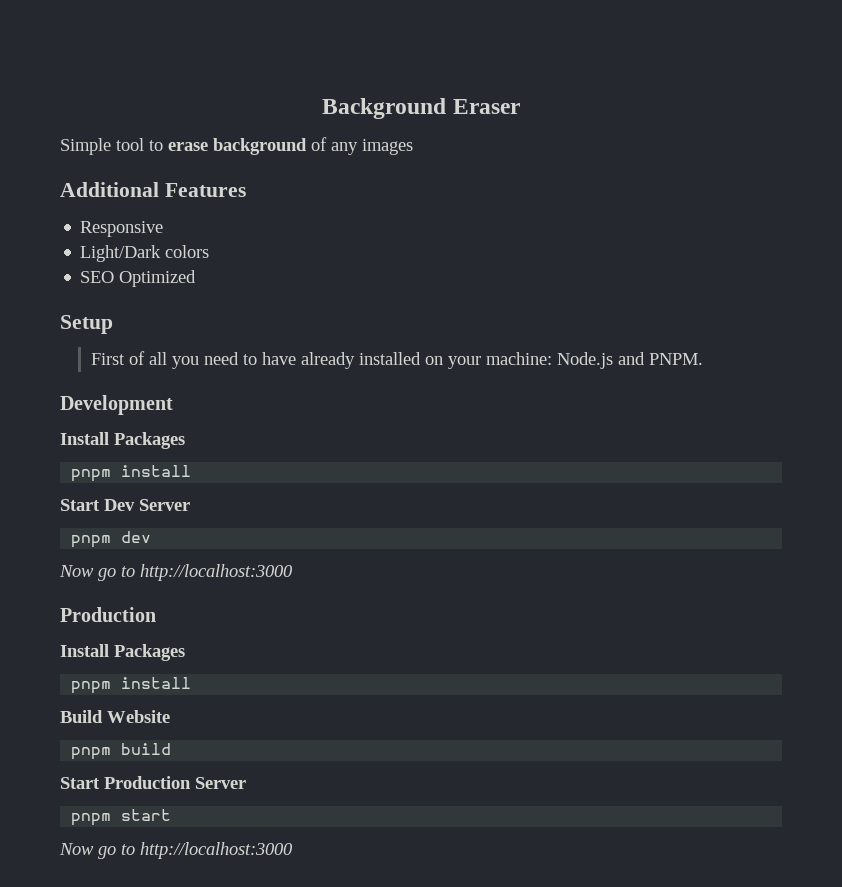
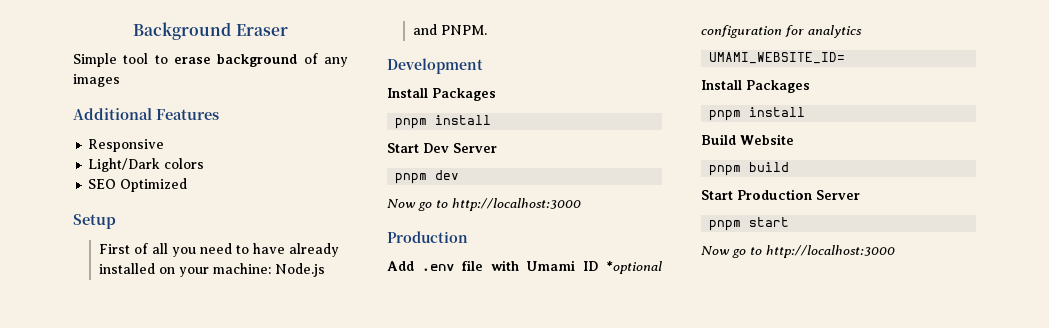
+ Add .env file with Umami ID *optional configuration for analytics
+ UMAMI_WEBSITE_ID=

